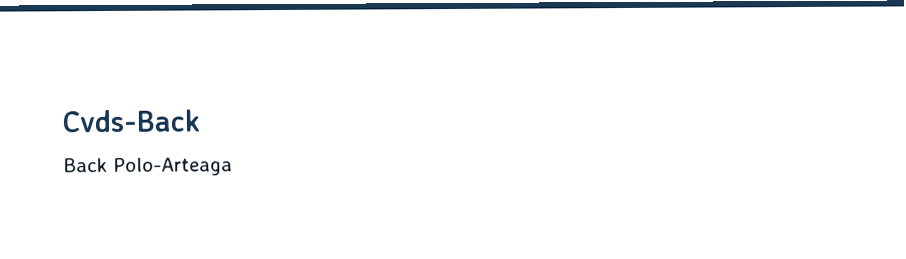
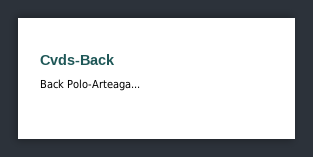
- Back Polo-Arteaga
+ Back Polo-Arteaga...

